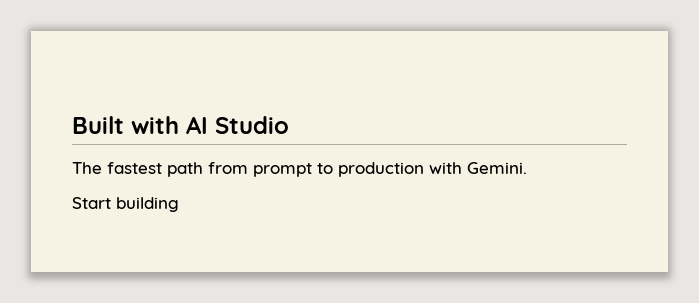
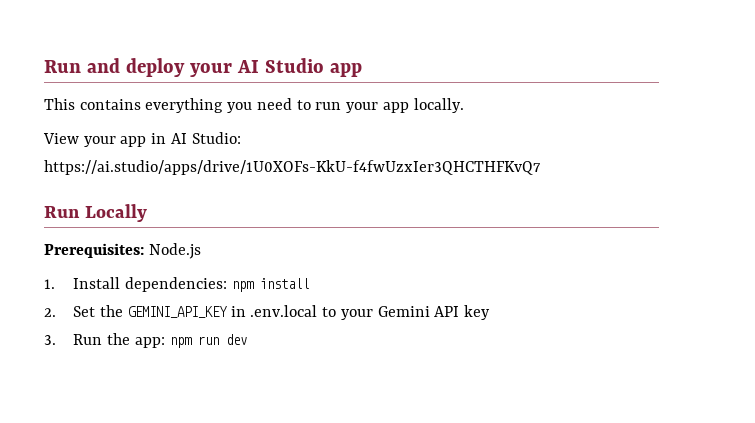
- Built with AI Studio
- The fastest path from prompt to production with Gemini.
- Start building
+ Run and deploy your AI Studio app
+ This contains everything you need to run your app locally.
+ View your app in AI Studio: https://ai.studio/apps/drive/1U0XOFs-KkU-f4fwUzxIer3QHCTHFKvQ7
+ Run Locally
+ Prerequisites: Node.js
+ 1. Install dependencies: npm install
+ 2. Set the GEMINI_API_KEY in .env.local to your Gemini API key
+ 3. Run the app: npm run dev

